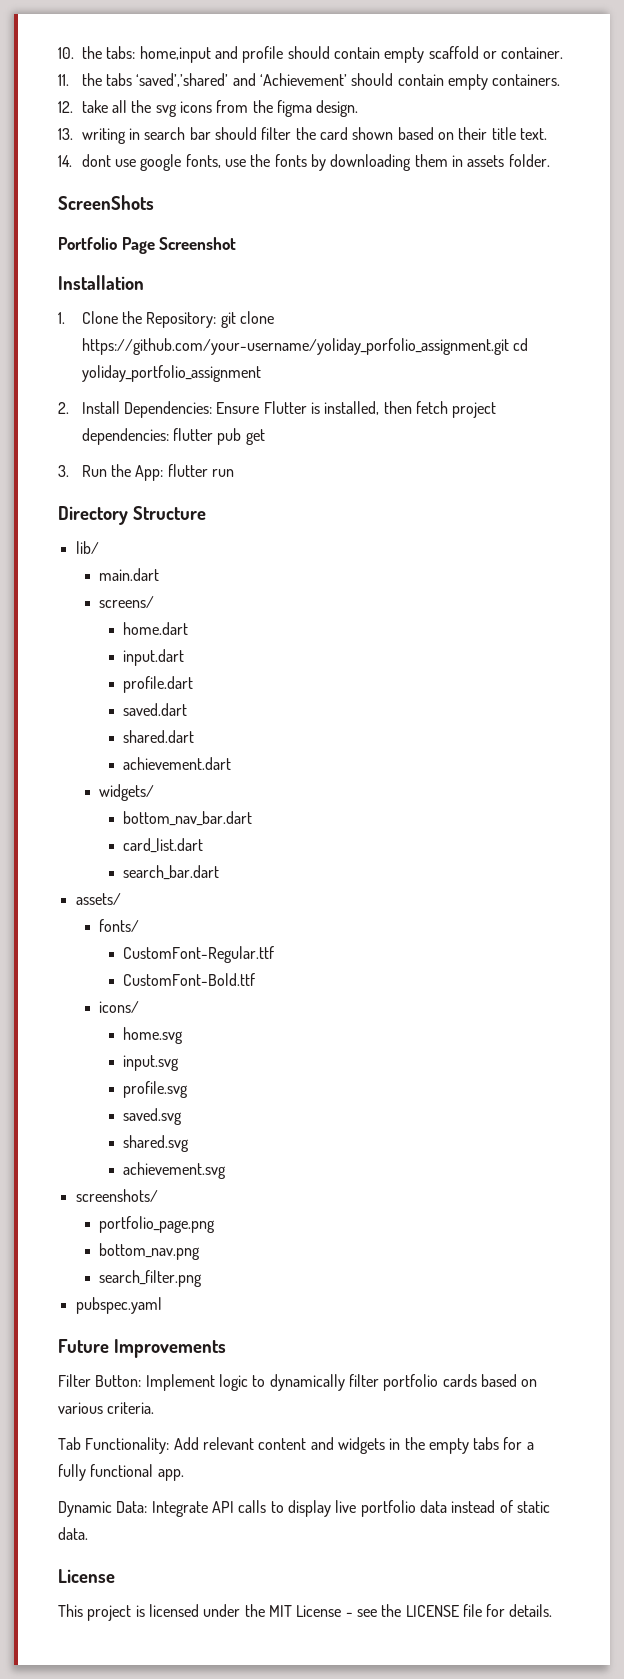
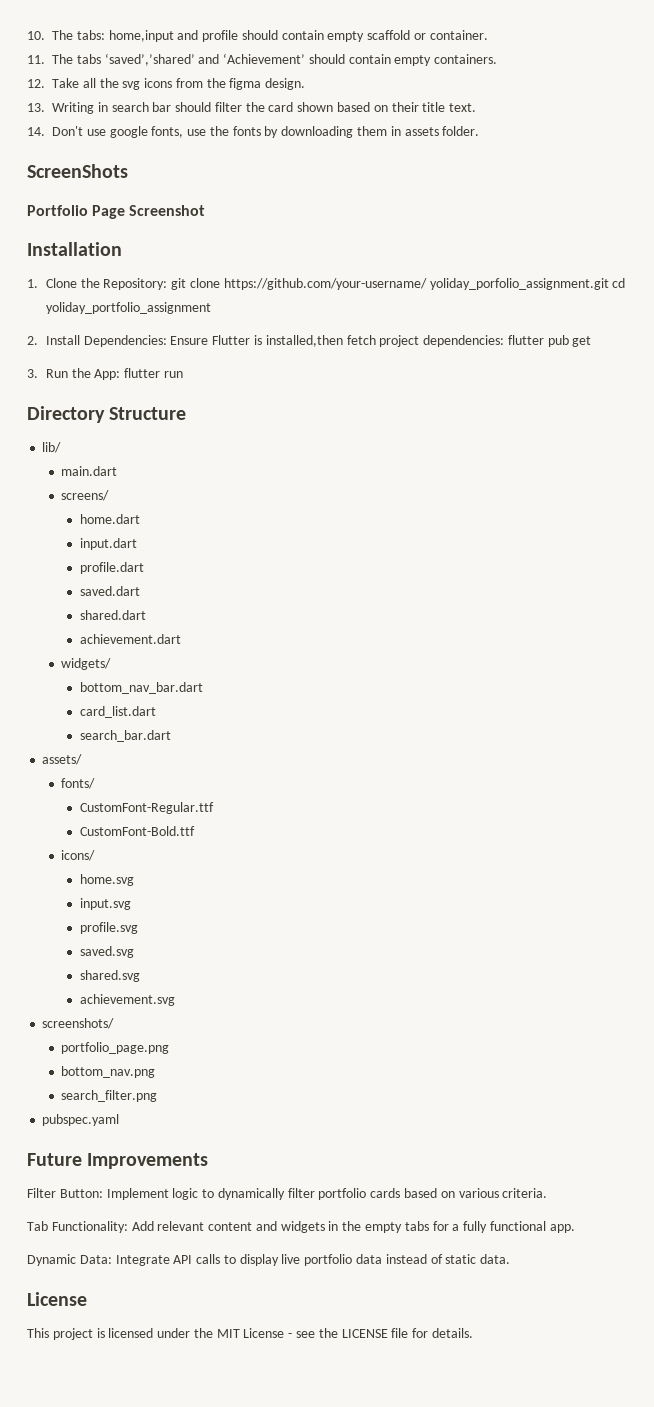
- 10. the tabs: home,input and profile should contain empty scaffold or container.
+ 10. The tabs: home,input and profile should contain empty scaffold or container.
- 11. the tabs ‘saved’,’shared’ and ‘Achievement’ should contain empty containers.
+ 11. The tabs ‘saved’,’shared’ and ‘Achievement’ should contain empty containers.
- 12. take all the svg icons from the figma design.
+ 12. Take all the svg icons from the figma design.
- 13. writing in search bar should filter the card shown based on their title text.
+ 13. Writing in search bar should filter the card shown based on their title text.
- 14. dont use google fonts, use the fonts by downloading them in assets folder.
+ 14. Don't use google fonts, use the fonts by downloading them in assets folder.
- 1. Clone the Repository: git clone https://github.com/your-username/yoliday_porfolio_assignment.git cd yoliday_portfolio_assignment
+ 1. Clone the Repository: git clone https://github.com/your-username/ yoliday_porfolio_assignment.git cd yoliday_portfolio_assignment
- 2. Install Dependencies: Ensure Flutter is installed, then fetch project dependencies: flutter pub get
+ 2. Install Dependencies: Ensure Flutter is installed,then fetch project dependencies: flutter pub get

